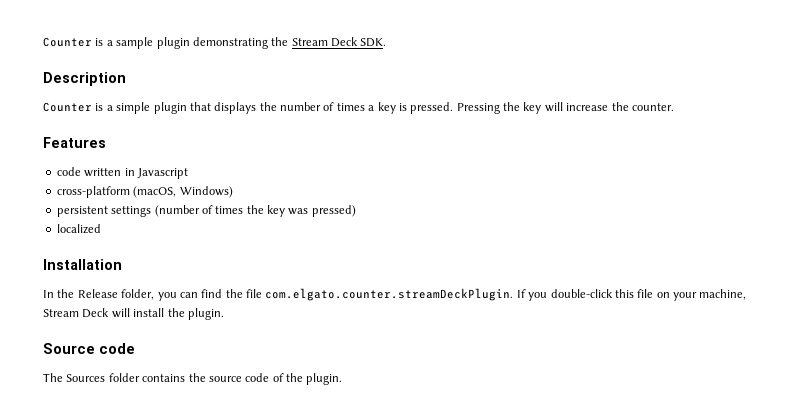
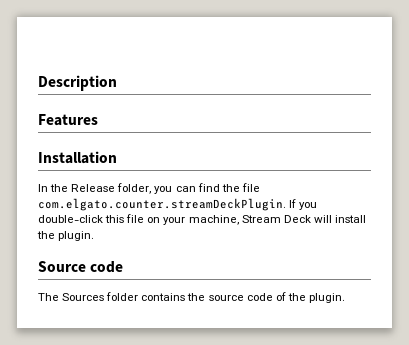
- Counter is a sample plugin demonstrating the Stream Deck SDK.
  Description
- Counter is a simple plugin that displays the number of times a key is pressed. Pressing the key will increase the counter.
  Features
- code written in Javascript
- cross-platform (macOS, Windows)
- persistent settings (number of times the key was pressed)
- localized

